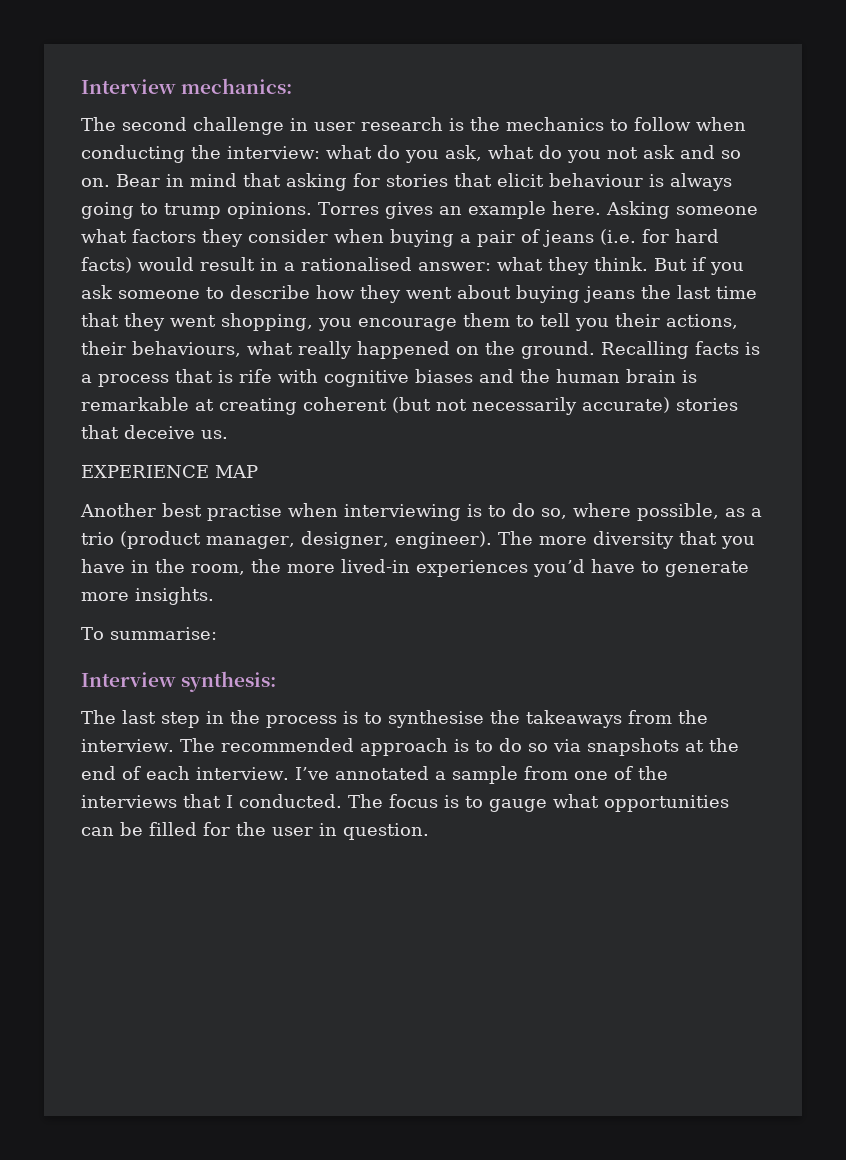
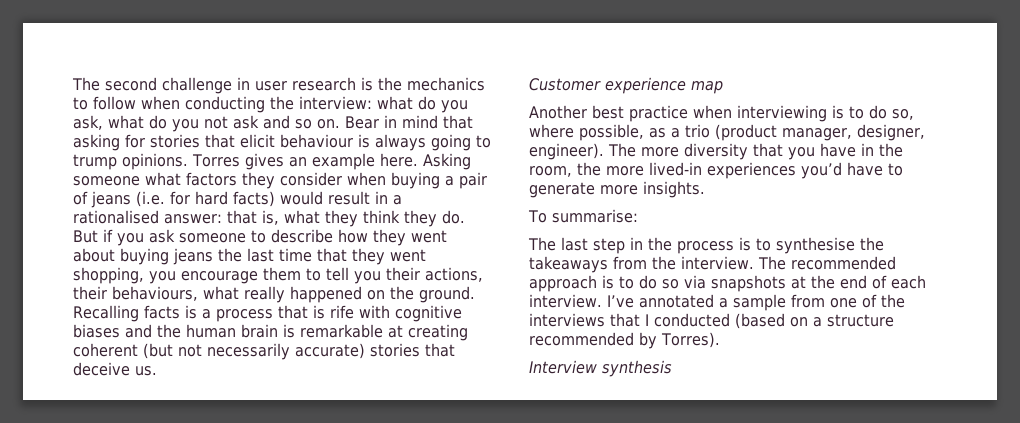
- Interview mechanics:
- Asking someone what factors they consider when buying a pair of jeans (i.e. for hard facts) would result in a rationalised answer: what they think.
+ Asking someone what factors they consider when buying a pair of jeans (i.e. for hard facts) would result in a rationalised answer: that is, what they think they do.
- EXPERIENCE MAP
+ Customer experience map
- Another best practise when interviewing is to do so, where possible, as a trio (product manager, designer, engineer).
+ Another best practice when interviewing is to do so, where possible, as a trio (product manager, designer, engineer).
- Interview synthesis:
- I’ve annotated a sample from one of the interviews that I conducted. The focus is to gauge what opportunities can be filled for the user in question.
+ I’ve annotated a sample from one of the interviews that I conducted (based on a structure recommended by Torres).
+ Interview synthesis

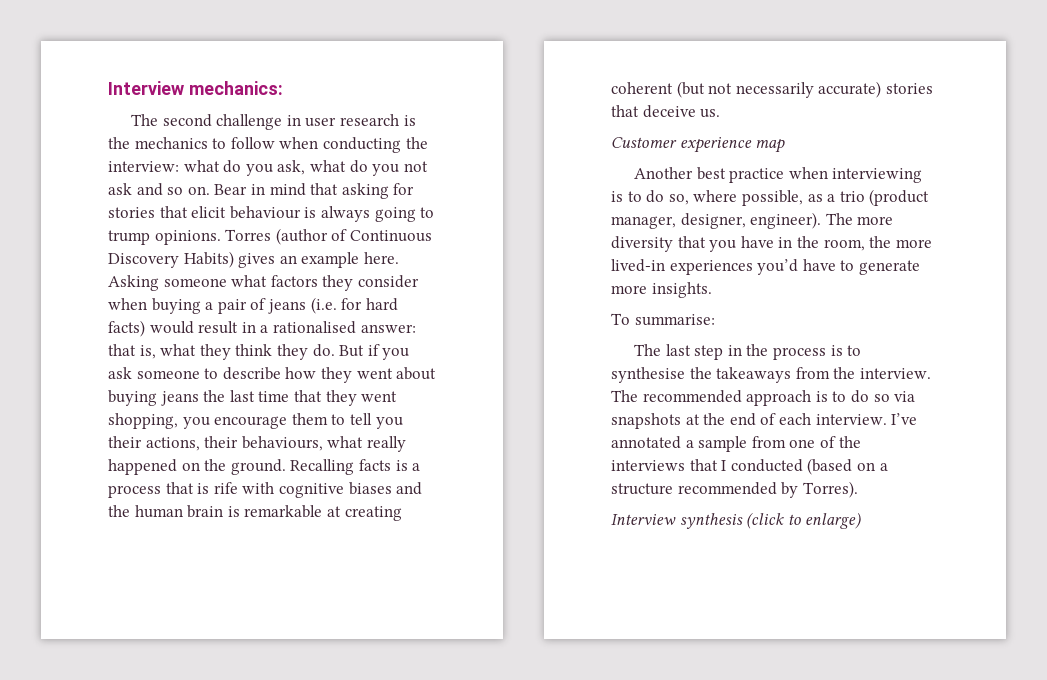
+ Interview mechanics:
- Torres gives an example here.
+ Torres (author of Continuous Discovery Habits) gives an example here.
- Interview synthesis
+ Interview synthesis (click to enlarge)

